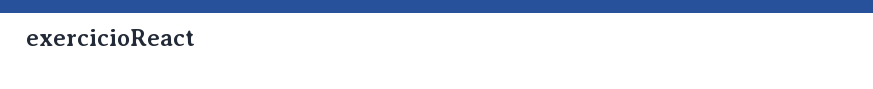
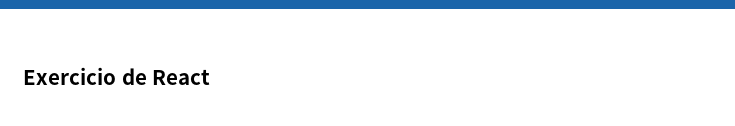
- exercicioReact
+ Exercicio de React

